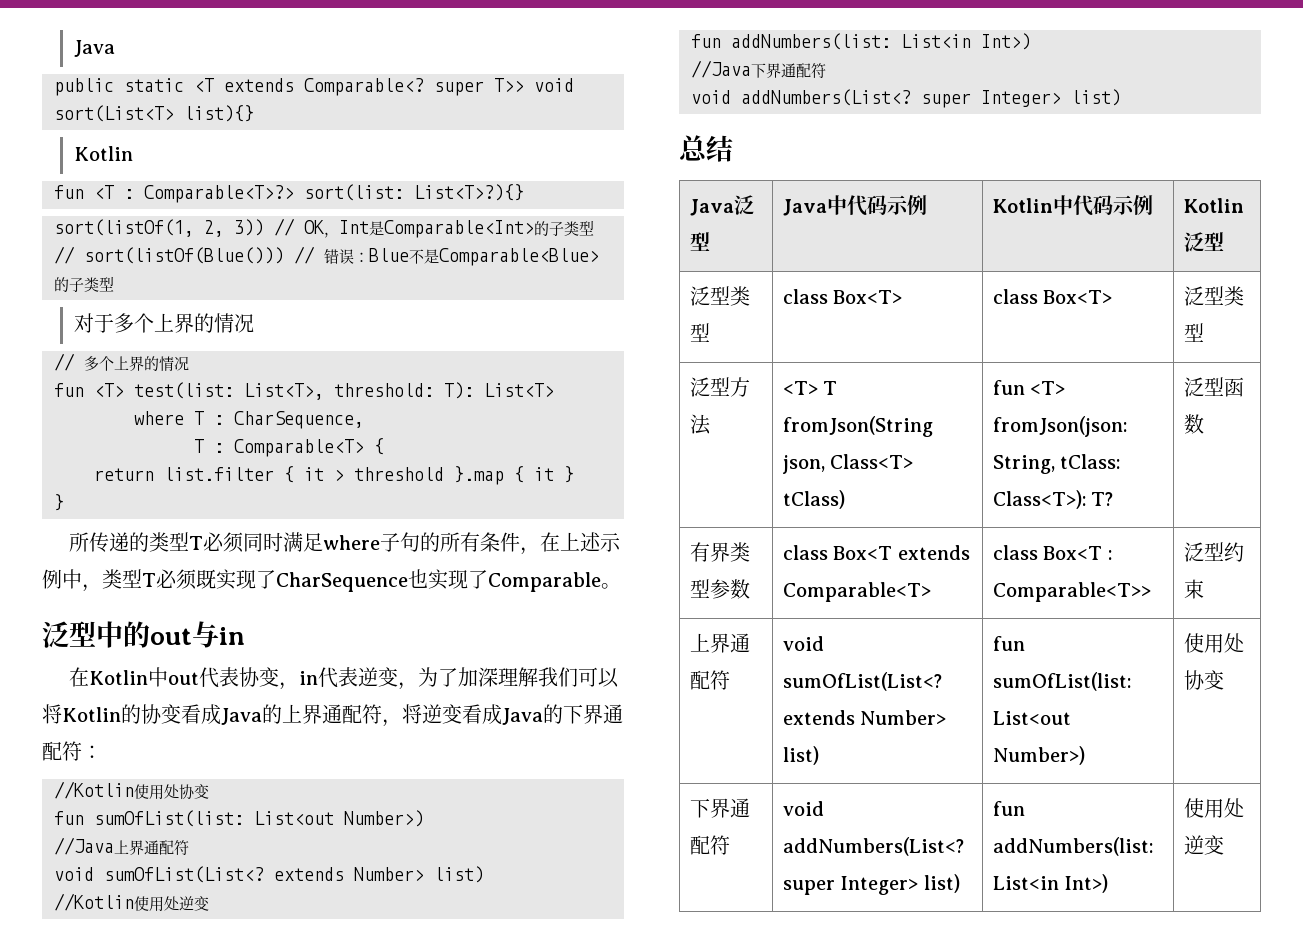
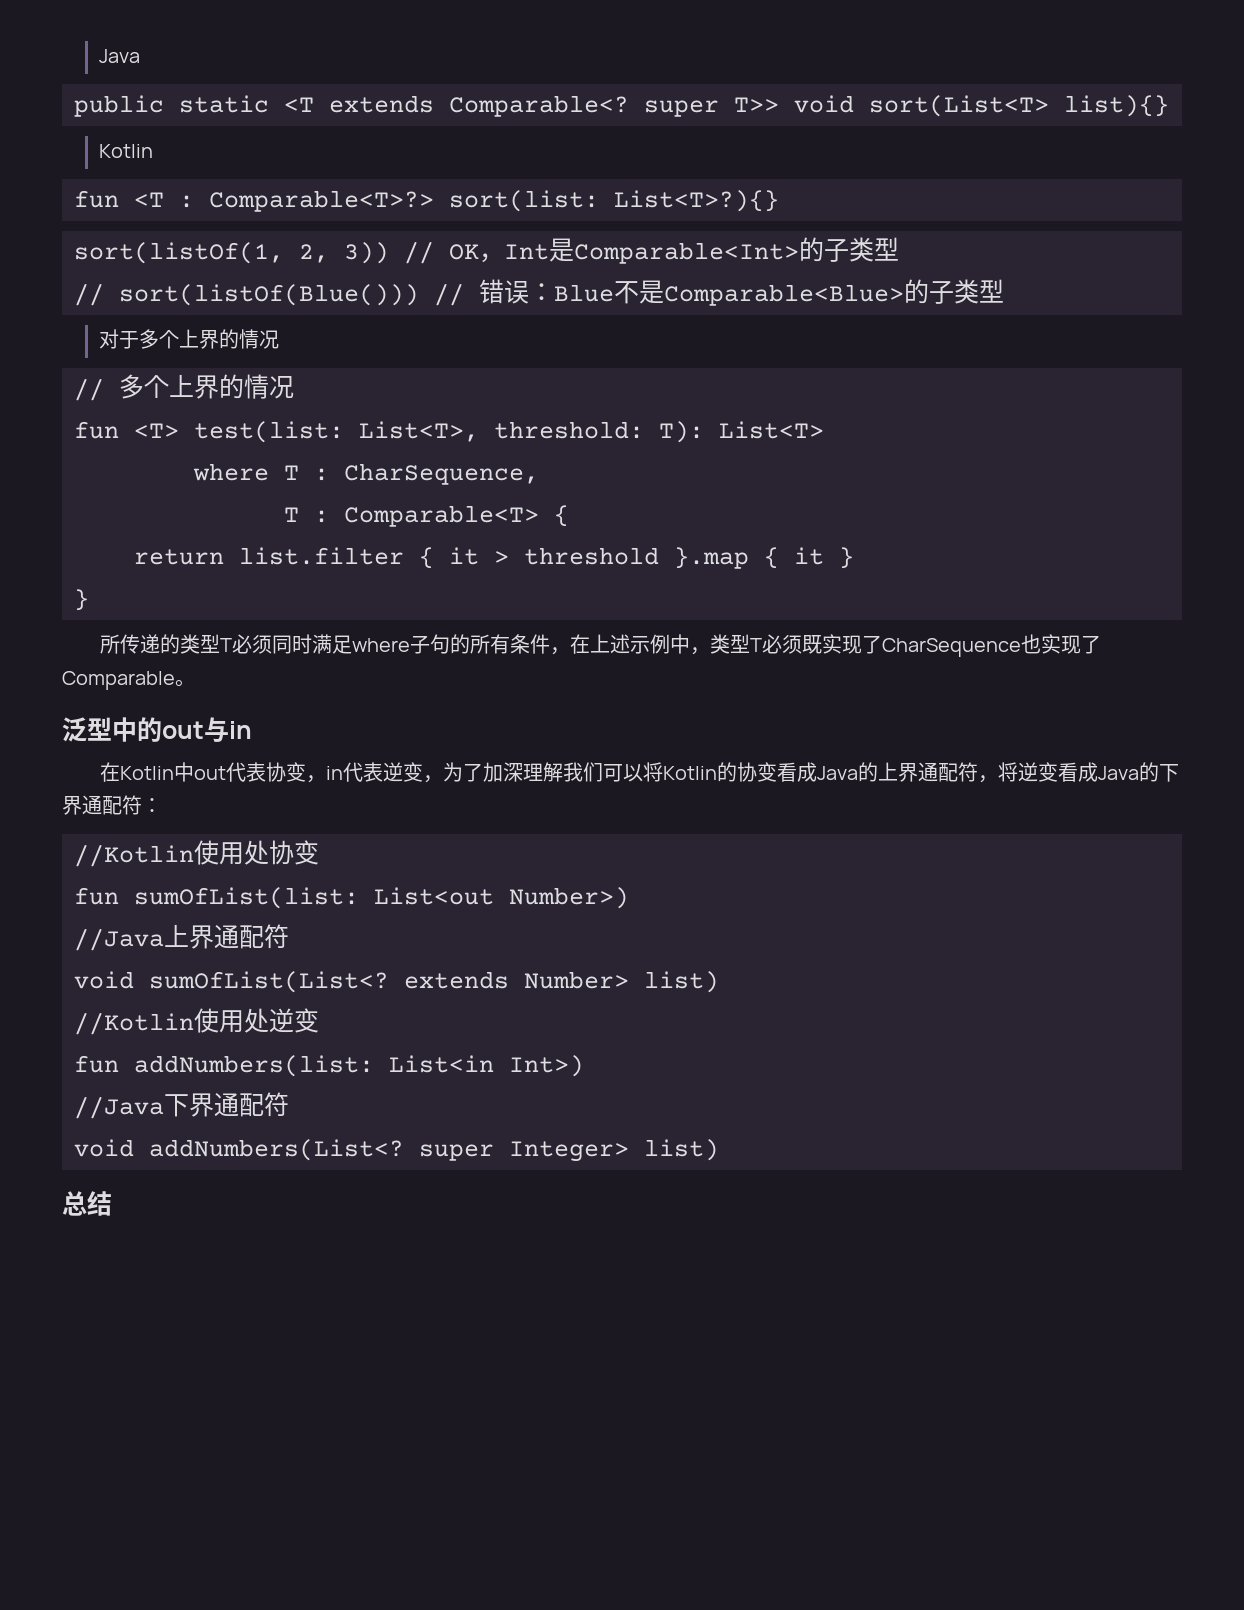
- Java泛型 | Java中代码示例 | Kotlin中代码示例 | Kotlin泛型
- 泛型类型 | class Box<T> | class Box<T> | 泛型类型
- 泛型方法 | <T> T fromJson(String json, Class<T> tClass) | fun <T> fromJson(json: String, tClass: Class<T>): T? | 泛型函数
- 有界类型参数 | class Box<T extends Comparable<T> | class Box<T : Comparable<T>> | 泛型约束
- 上界通配符 | void sumOfList(List<? extends Number> list) | fun sumOfList(list: List<out Number>) | 使用处协变
- 下界通配符 | void addNumbers(List<? super Integer> list) | fun addNumbers(list: List<in Int>) | 使用处逆变

